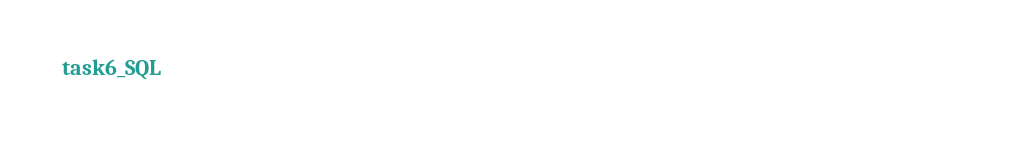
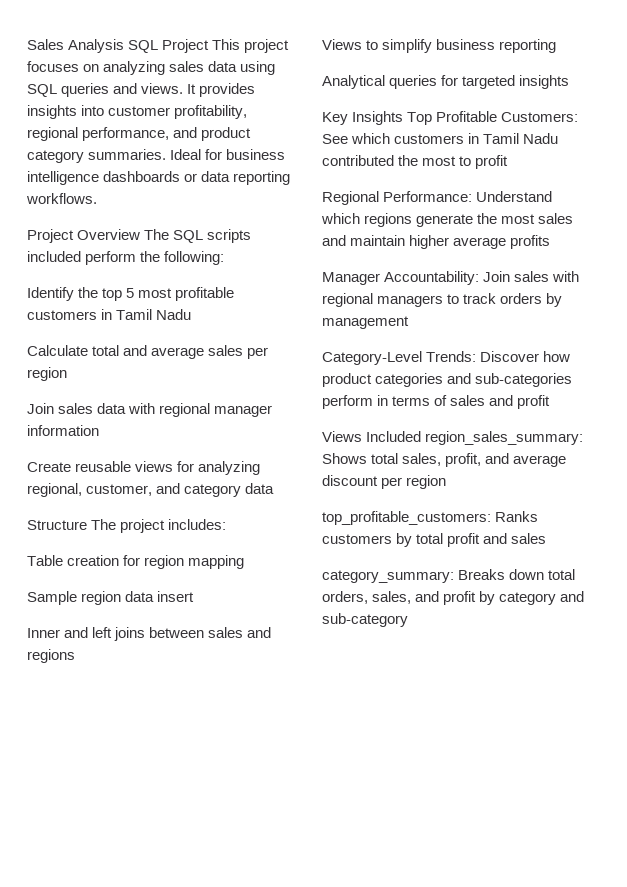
- task6_SQL
+ Sales Analysis SQL Project This project focuses on analyzing sales data using SQL queries and views. It provides insights into customer profitability, regional performance, and product category summaries. Ideal for business intelligence dashboards or data reporting workflows.
+ Project Overview The SQL scripts included perform the following:
+ Identify the top 5 most profitable customers in Tamil Nadu
+ Calculate total and average sales per region
+ Join sales data with regional manager information
+ Create reusable views for analyzing regional, customer, and category data
+ Structure The project includes:
+ Table creation for region mapping
+ Sample region data insert
+ Inner and left joins between sales and regions
+ Views to simplify business reporting
+ Analytical queries for targeted insights
+ Key Insights Top Profitable Customers: See which customers in Tamil Nadu contributed the most to profit
+ Regional Performance: Understand which regions generate the most sales and maintain higher average profits
+ Manager Accountability: Join sales with regional managers to track orders by management
+ Category-Level Trends: Discover how product categories and sub-categories perform in terms of sales and profit
+ Views Included region_sales_summary: Shows total sales, profit, and average discount per region
+ top_profitable_customers: Ranks customers by total profit and sales
+ category_summary: Breaks down total orders, sales, and profit by category and sub-category

